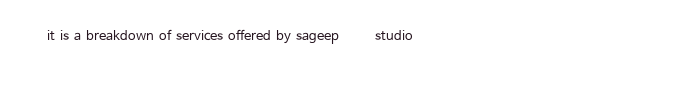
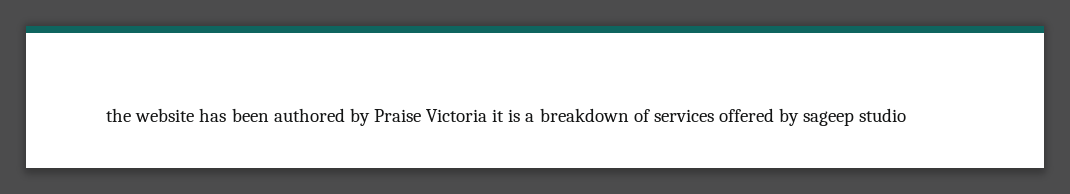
- it is a breakdown of services offered by sageep studio
+ the website has been authored by Praise Victoria it is a breakdown of services offered by sageep studio

